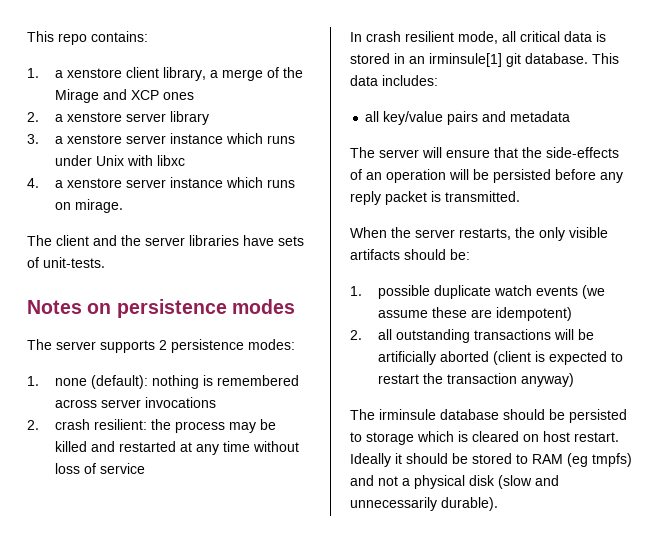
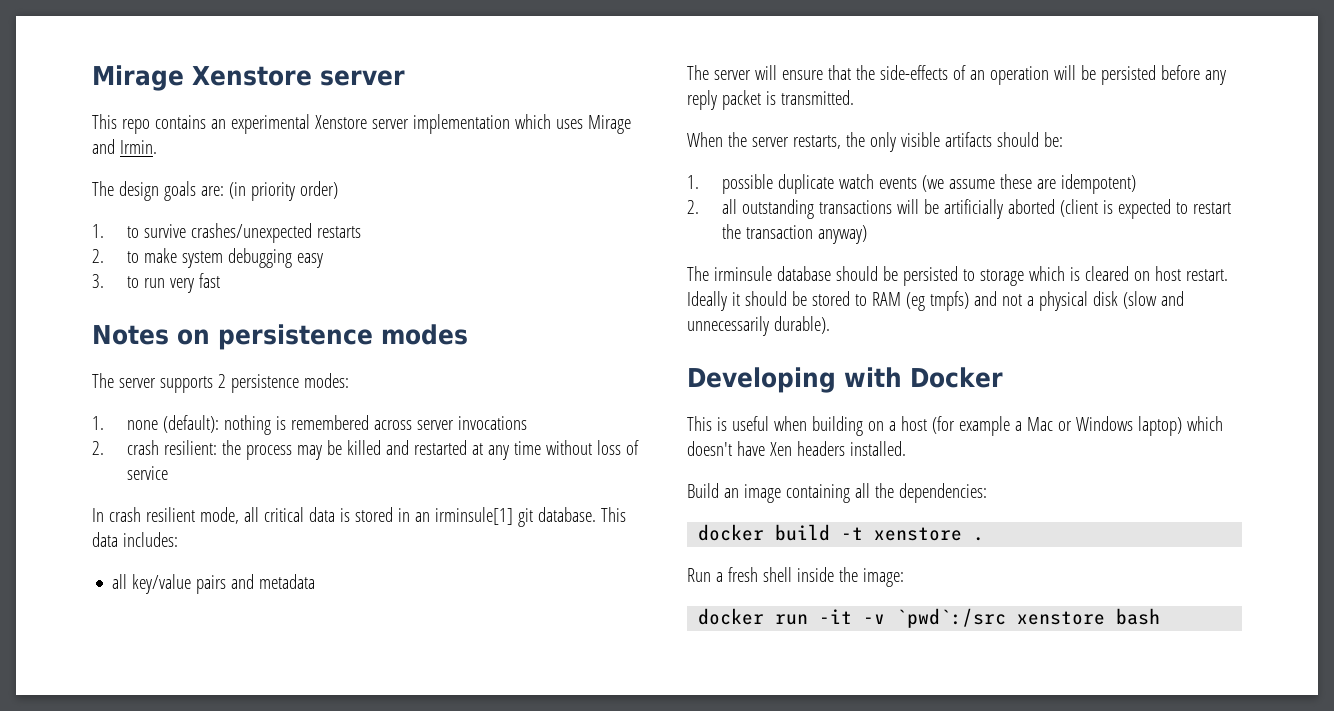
- This repo contains:
- 1. a xenstore client library, a merge of the Mirage and XCP ones
- 2. a xenstore server library
- 3. a xenstore server instance which runs under Unix with libxc
- 4. a xenstore server instance which runs on mirage.
- The client and the server libraries have sets of unit-tests.
+ Mirage Xenstore server
+ This repo contains an experimental Xenstore server implementation which uses Mirage and Irmin.
+ The design goals are: (in priority order)
+ 1. to survive crashes/unexpected restarts
+ 2. to make system debugging easy
+ 3. to run very fast
+ Developing with Docker
+ This is useful when building on a host (for example a Mac or Windows laptop) which doesn't have Xen headers installed.
+ Build an image containing all the dependencies:
+ docker build -t xenstore .
+ Run a fresh shell inside the image:
+ docker run -it -v `pwd`:/src xenstore bash

